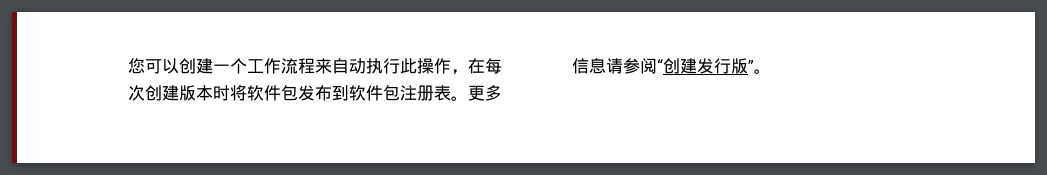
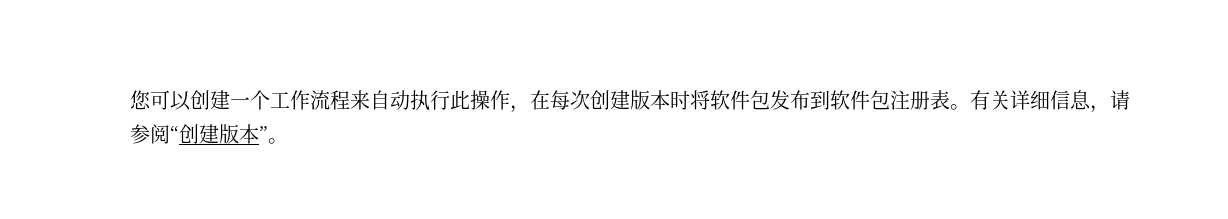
- 更多信息请参阅“创建发行版”。
+ 有关详细信息，请参阅“创建版本”。

